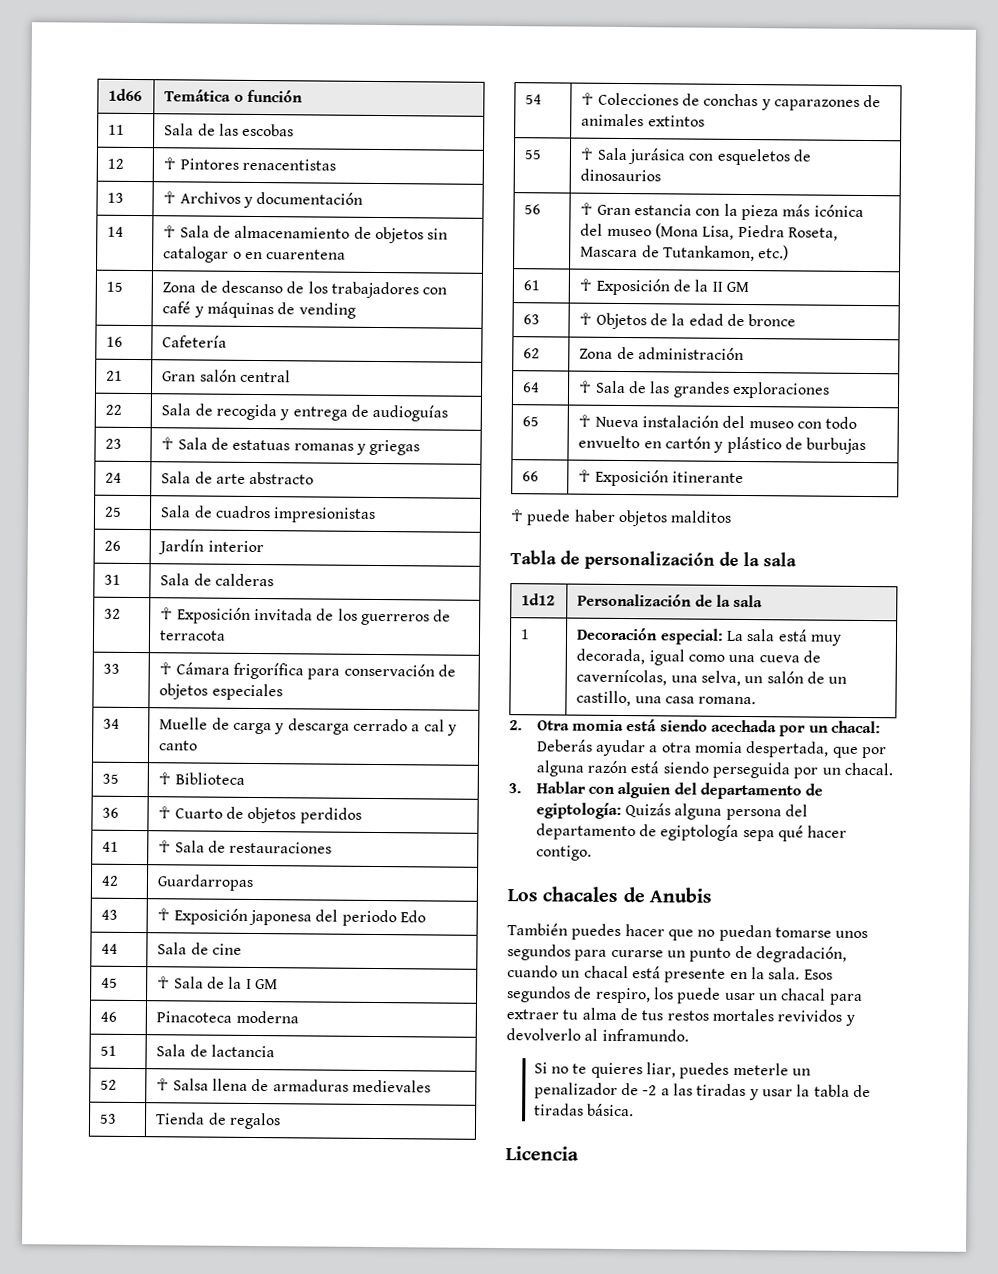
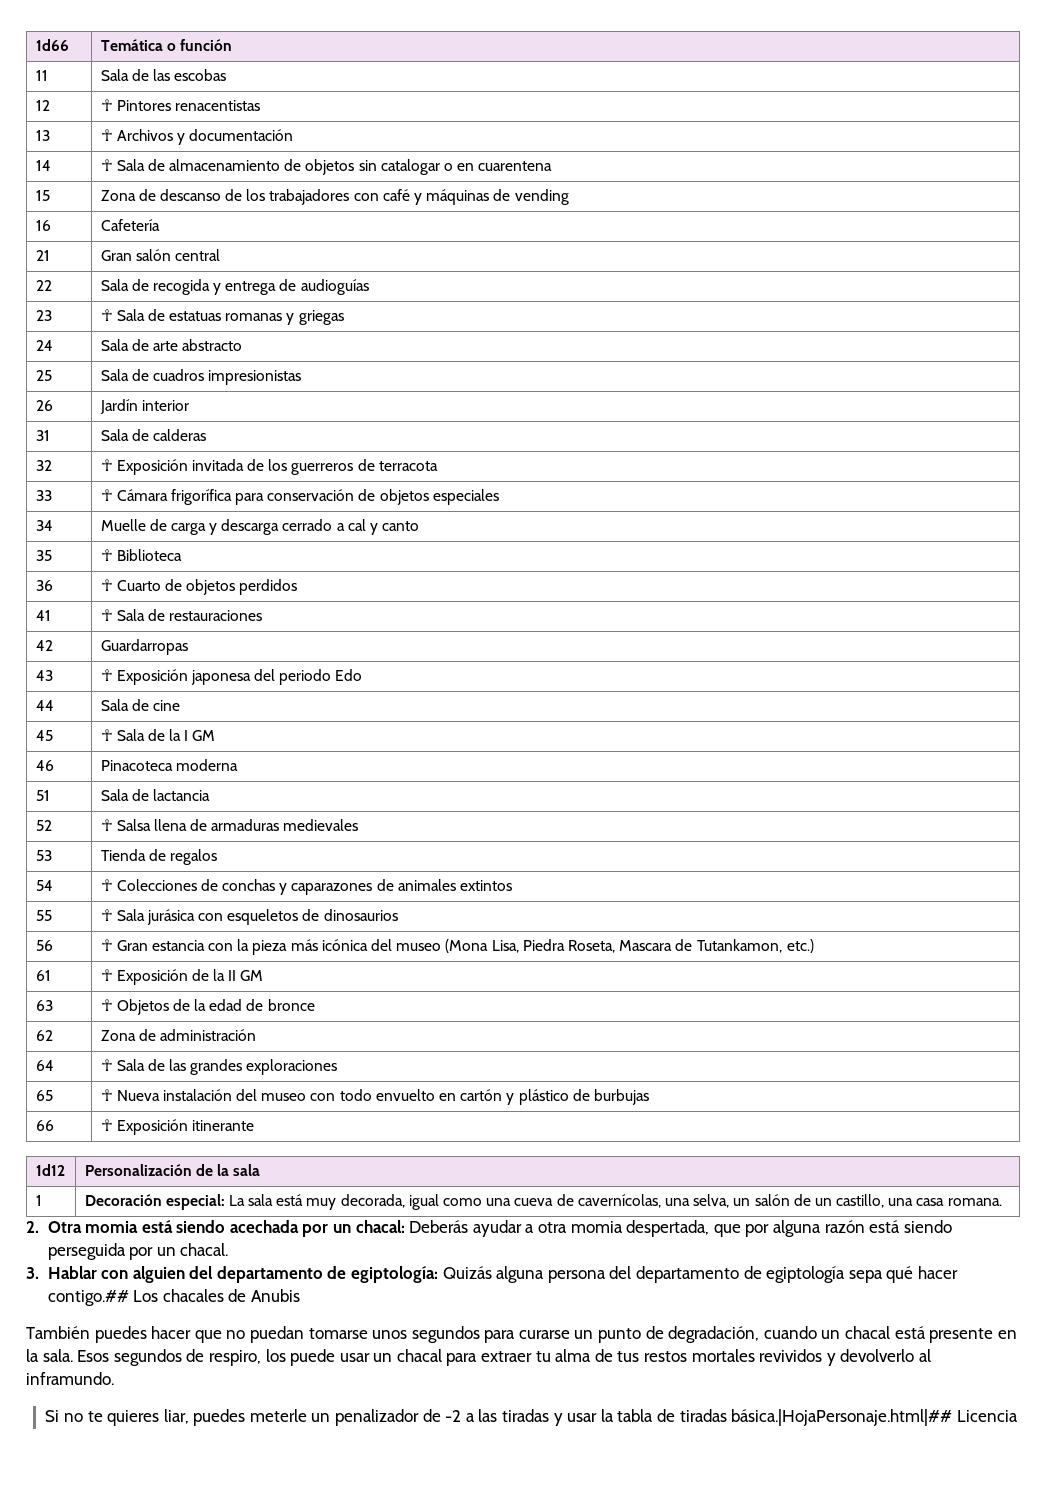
- ☥ puede haber objetos malditos
- Tabla de personalización de la sala
- 3. Hablar con alguien del departamento de egiptología: Quizás alguna persona del departamento de egiptología sepa qué hacer contigo.
- Los chacales de Anubis
+ 3. Hablar con alguien del departamento de egiptología: Quizás alguna persona del departamento de egiptología sepa qué hacer contigo.## Los chacales de Anubis
- Si no te quieres liar, puedes meterle un penalizador de -2 a las tiradas y usar la tabla de tiradas básica.
- Licencia
+ Si no te quieres liar, puedes meterle un penalizador de -2 a las tiradas y usar la tabla de tiradas básica.|HojaPersonaje.html|## Licencia

